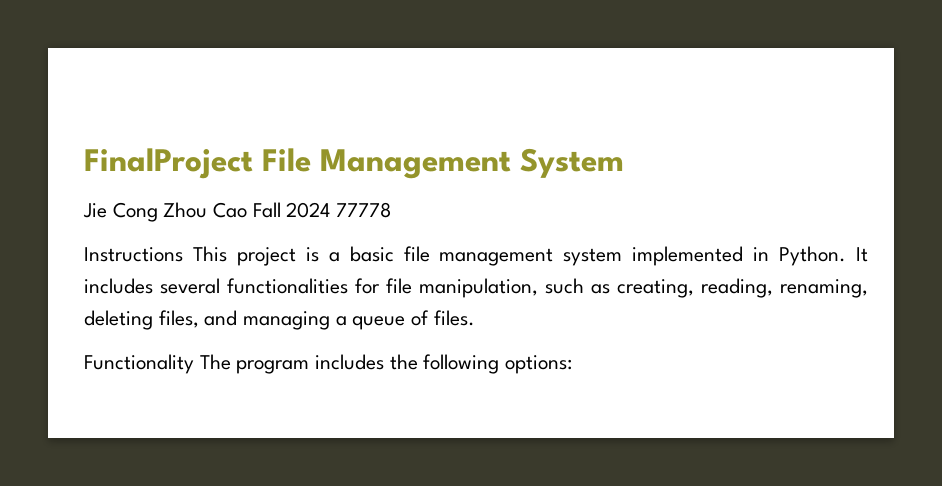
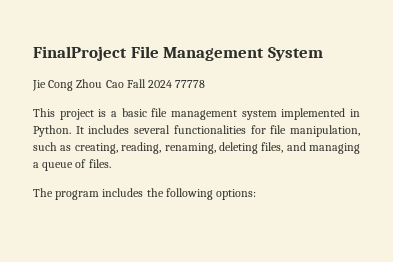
- Instructions This project is a basic file management system implemented in Python.
+ This project is a basic file management system implemented in Python.
- Functionality The program includes the following options:
+ The program includes the following options:

